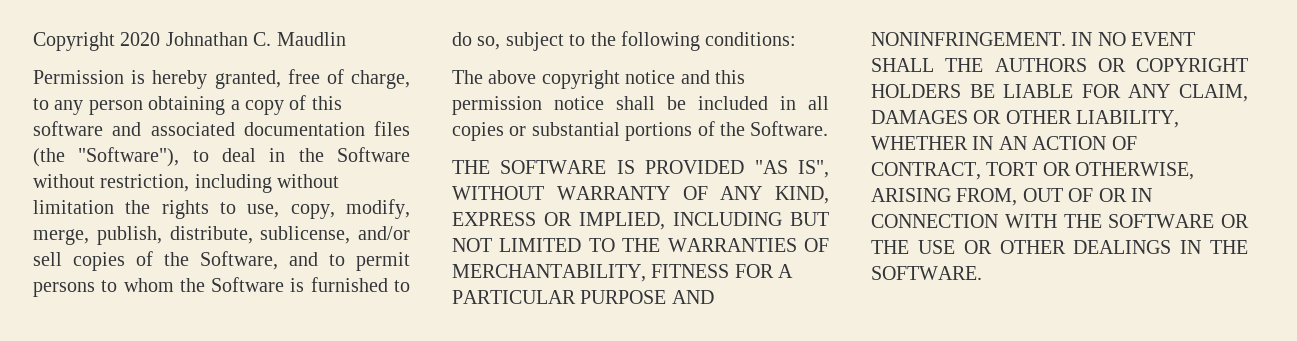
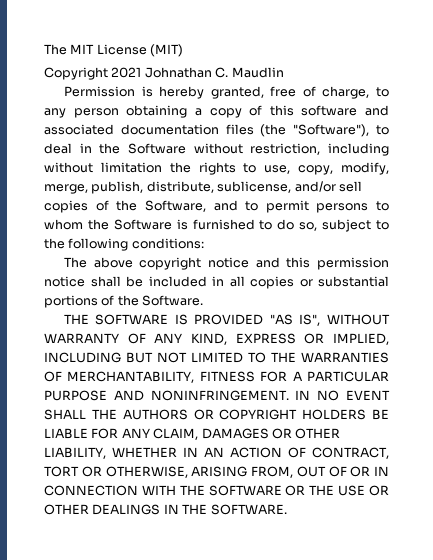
- Copyright 2020 Johnathan C. Maudlin
+ The MIT License (MIT)
+ Copyright 2021 Johnathan C. Maudlin

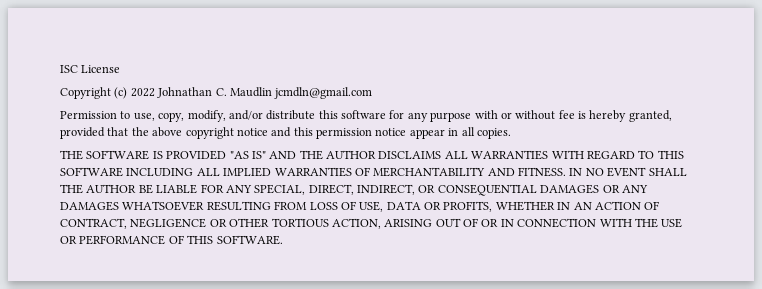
- The MIT License (MIT)
+ ISC License
- Copyright 2021 Johnathan C. Maudlin
+ Copyright (c) 2022 Johnathan C. Maudlin jcmdln@gmail.com
- Permission is hereby granted, free of charge, to any person obtaining a copy of this software and associated documentation files (the "Software"), to deal in the Software without restriction, including without limitation the rights to use, copy, modify, merge, publish, distribute, sublicense, and/or sell copies of the Software, and to permit persons to whom the Software is furnished to do so, subject to the following conditions:
- The above copyright notice and this permission notice shall be included in all copies or substantial portions of the Software.
+ Permission to use, copy, modify, and/or distribute this software for any purpose with or without fee is hereby granted, provided that the above copyright notice and this permission notice appear in all copies.
- THE SOFTWARE IS PROVIDED "AS IS", WITHOUT WARRANTY OF ANY KIND, EXPRESS OR IMPLIED, INCLUDING BUT NOT LIMITED TO THE WARRANTIES OF MERCHANTABILITY, FITNESS FOR A PARTICULAR PURPOSE AND NONINFRINGEMENT.
+ THE SOFTWARE IS PROVIDED "AS IS" AND THE AUTHOR DISCLAIMS ALL WARRANTIES WITH REGARD TO THIS SOFTWARE INCLUDING ALL IMPLIED WARRANTIES OF MERCHANTABILITY AND FITNESS.
- IN NO EVENT SHALL THE AUTHORS OR COPYRIGHT HOLDERS BE LIABLE FOR ANY CLAIM, DAMAGES OR OTHER LIABILITY, WHETHER IN AN ACTION OF CONTRACT, TORT OR OTHERWISE, ARISING FROM, OUT OF OR IN CONNECTION WITH THE SOFTWARE OR THE USE OR OTHER DEALINGS IN THE SOFTWARE.
+ IN NO EVENT SHALL THE AUTHOR BE LIABLE FOR ANY SPECIAL, DIRECT, INDIRECT, OR CONSEQUENTIAL DAMAGES OR ANY DAMAGES WHATSOEVER RESULTING FROM LOSS OF USE, DATA OR PROFITS, WHETHER IN AN ACTION OF CONTRACT, NEGLIGENCE OR OTHER TORTIOUS ACTION, ARISING OUT OF OR IN CONNECTION WITH THE USE OR PERFORMANCE OF THIS SOFTWARE.

